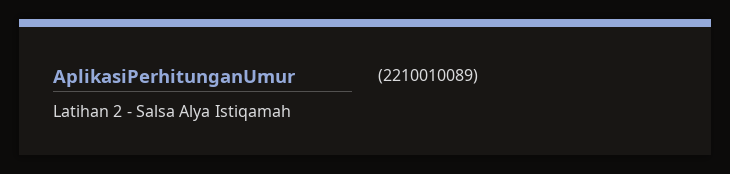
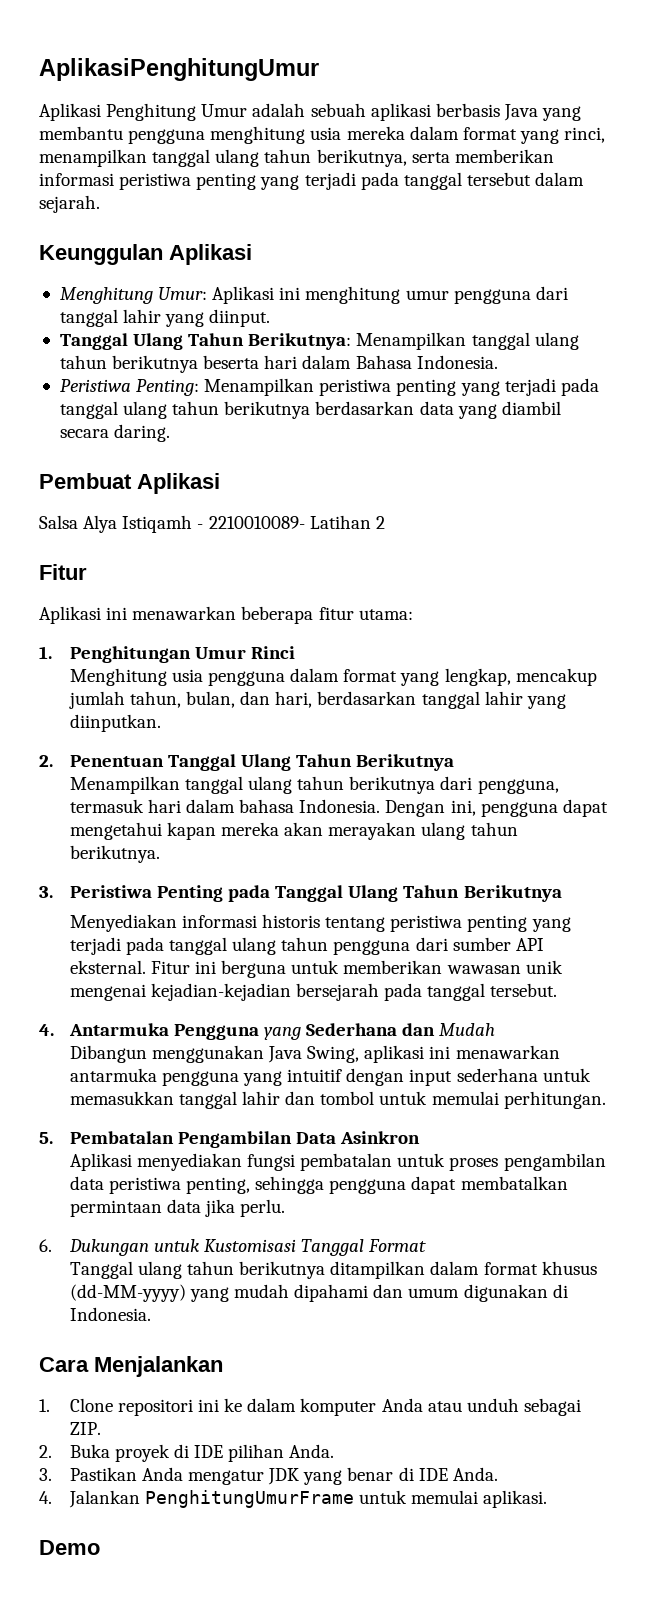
- AplikasiPerhitunganUmur
- Latihan 2 - Salsa Alya Istiqamah (2210010089)
+ AplikasiPenghitungUmur
+ Aplikasi Penghitung Umur adalah sebuah aplikasi berbasis Java yang membantu pengguna menghitung usia mereka dalam format yang rinci, menampilkan tanggal ulang tahun berikutnya, serta memberikan informasi peristiwa penting yang terjadi pada tanggal tersebut dalam sejarah.
+ Keunggulan Aplikasi
+ Menghitung Umur: Aplikasi ini menghitung umur pengguna dari tanggal lahir yang diinput.
+ Tanggal Ulang Tahun Berikutnya: Menampilkan tanggal ulang tahun berikutnya beserta hari dalam Bahasa Indonesia.
+ Peristiwa Penting: Menampilkan peristiwa penting yang terjadi pada tanggal ulang tahun berikutnya berdasarkan data yang diambil secara daring.
+ Pembuat Aplikasi
+ Salsa Alya Istiqamh - 2210010089- Latihan 2
+ Fitur
+ Aplikasi ini menawarkan beberapa fitur utama:
+ 1. Penghitungan Umur Rinci
+ Menghitung usia pengguna dalam format yang lengkap, mencakup jumlah tahun, bulan, dan hari, berdasarkan tanggal lahir yang diinputkan.
+ 2. Penentuan Tanggal Ulang Tahun Berikutnya
+ Menampilkan tanggal ulang tahun berikutnya dari pengguna, termasuk hari dalam bahasa Indonesia. Dengan ini, pengguna dapat mengetahui kapan mereka akan merayakan ulang tahun berikutnya.
+ 3. Peristiwa Penting pada Tanggal Ulang Tahun Berikutnya
+ Menyediakan informasi historis tentang peristiwa penting yang terjadi pada tanggal ulang tahun pengguna dari sumber API eksternal. Fitur ini berguna untuk memberikan wawasan unik mengenai kejadian-kejadian bersejarah pada tanggal tersebut.
+ 4. Antarmuka Pengguna yang Sederhana dan Mudah
+ Dibangun menggunakan Java Swing, aplikasi ini menawarkan antarmuka pengguna yang intuitif dengan input sederhana untuk memasukkan tanggal lahir dan tombol untuk memulai perhitungan.
+ 5. Pembatalan Pengambilan Data Asinkron
+ Aplikasi menyediakan fungsi pembatalan untuk proses pengambilan data peristiwa penting, sehingga pengguna dapat membatalkan permintaan data jika perlu.
+ 6. Dukungan untuk Kustomisasi Tanggal Format
+ Tanggal ulang tahun berikutnya ditampilkan dalam format khusus (dd-MM-yyyy) yang mudah dipahami dan umum digunakan di Indonesia.
+ Cara Menjalankan
+ 1. Clone repositori ini ke dalam komputer Anda atau unduh sebagai ZIP.
+ 2. Buka proyek di IDE pilihan Anda.
+ 3. Pastikan Anda mengatur JDK yang benar di IDE Anda.
+ 4. Jalankan PenghitungUmurFrame untuk memulai aplikasi.
+ Demo

